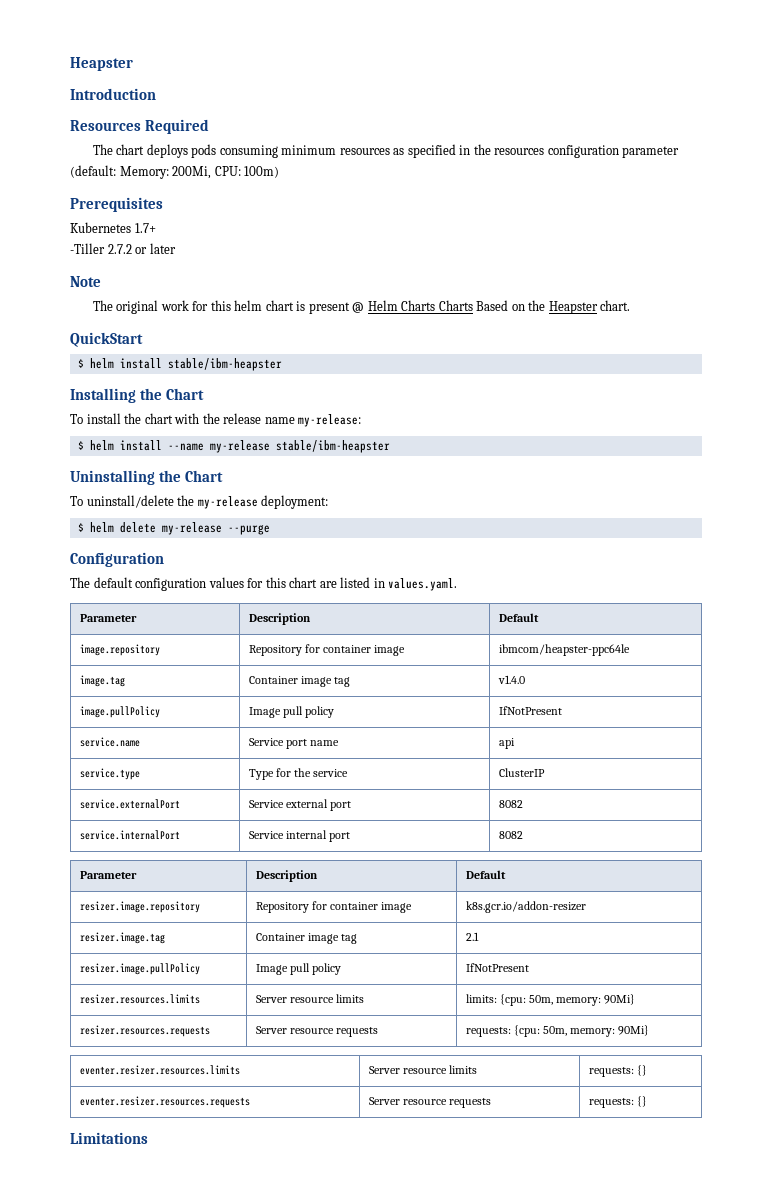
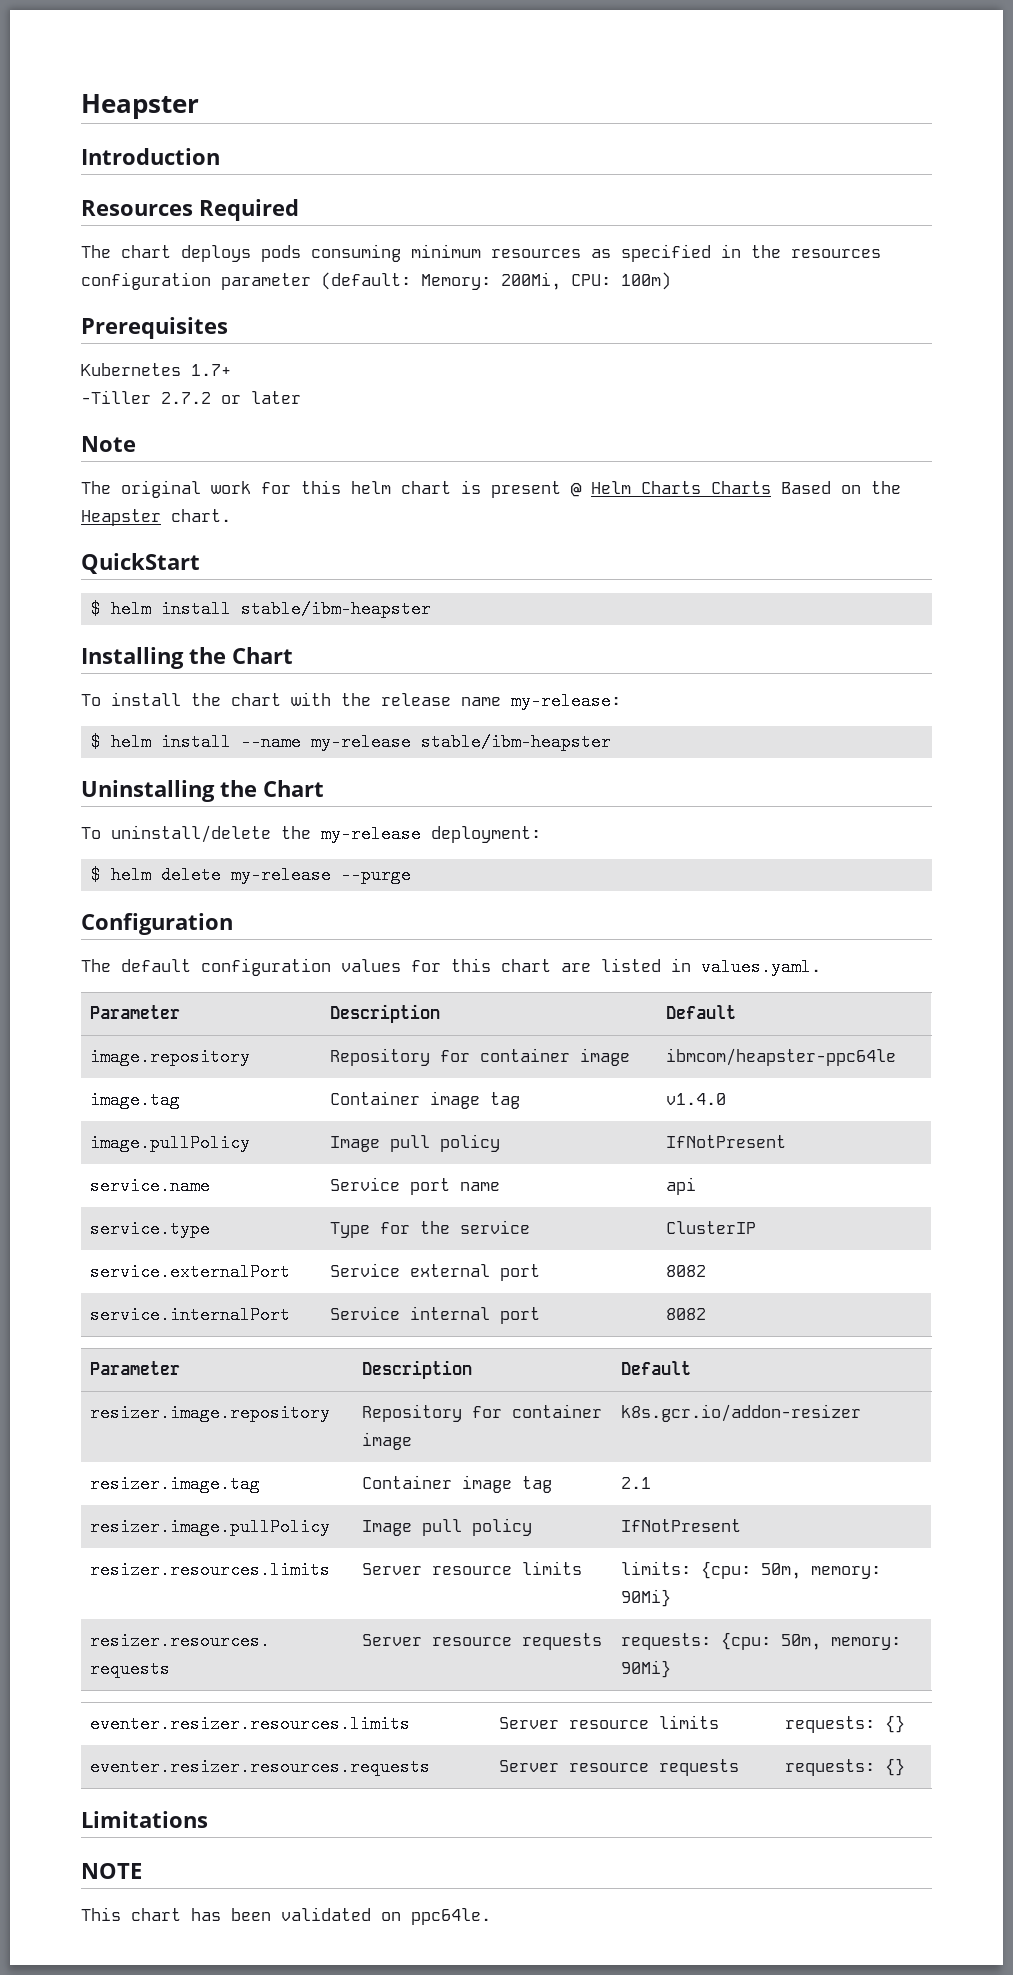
+ NOTE
+ This chart has been validated on ppc64le.

